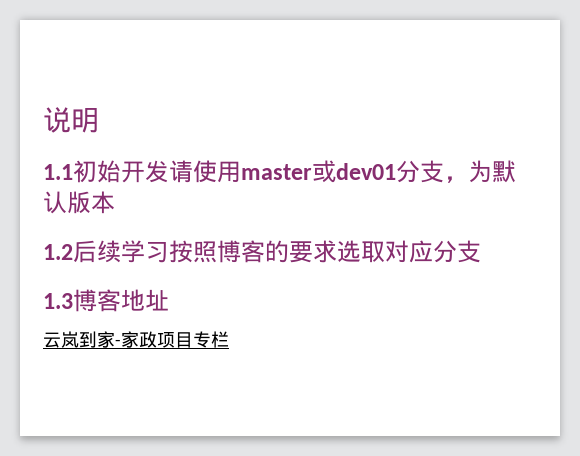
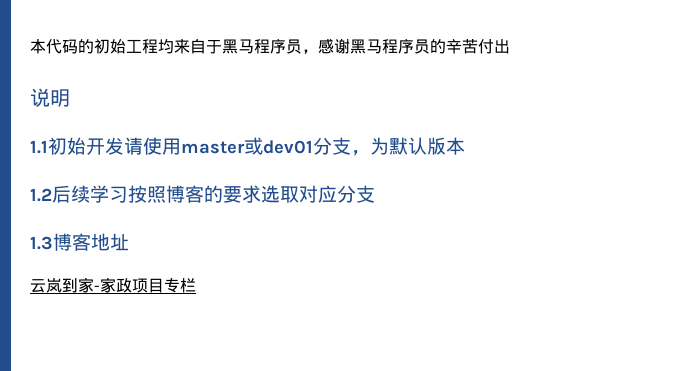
+ 本代码的初始工程均来自于黑马程序员，感谢黑马程序员的辛苦付出

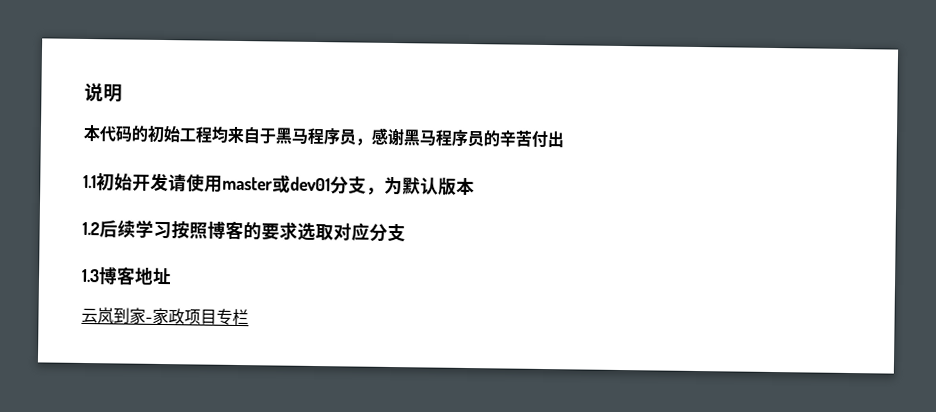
+ 说明
- 说明

